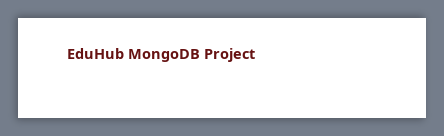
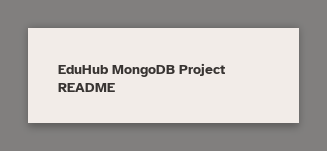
- EduHub MongoDB Project
+ EduHub MongoDB Project README

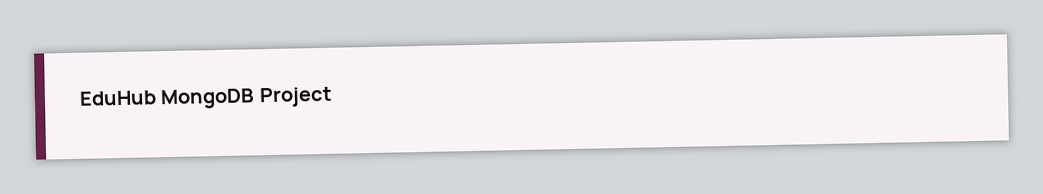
- EduHub MongoDB Project README
+ EduHub MongoDB Project

